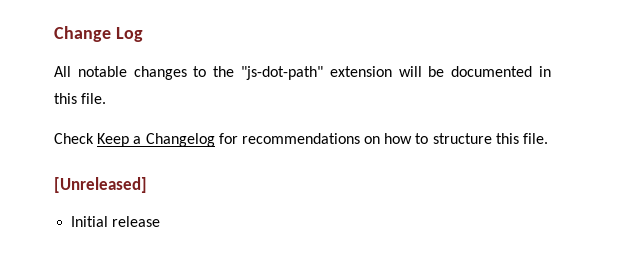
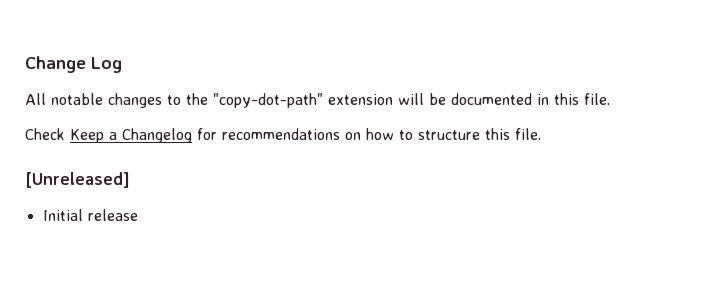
- All notable changes to the "js-dot-path" extension will be documented in this file.
+ All notable changes to the "copy-dot-path" extension will be documented in this file.

